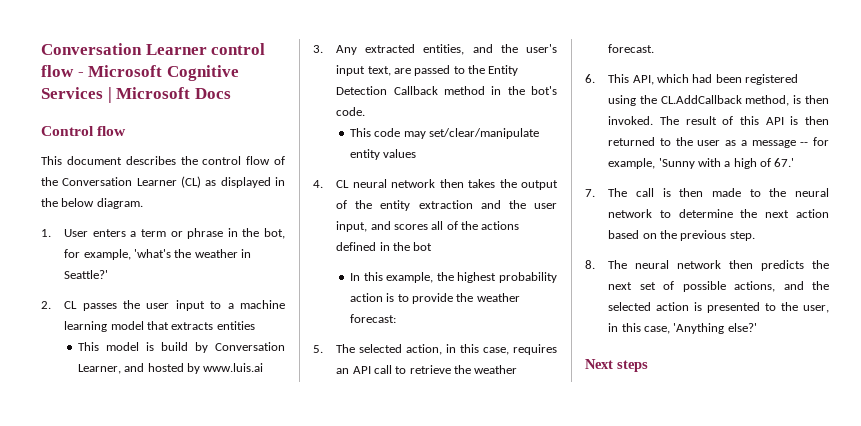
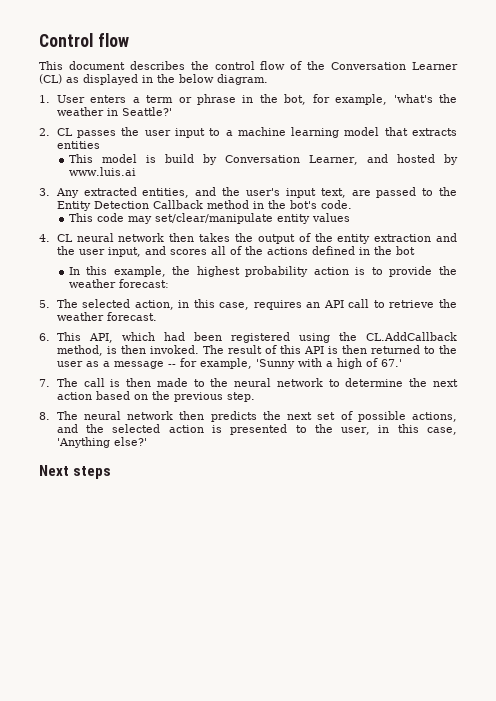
- Conversation Learner control flow - Microsoft Cognitive Services | Microsoft Docs

